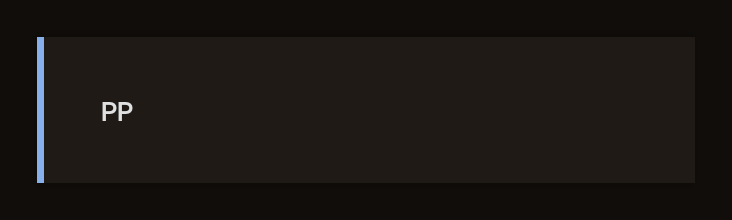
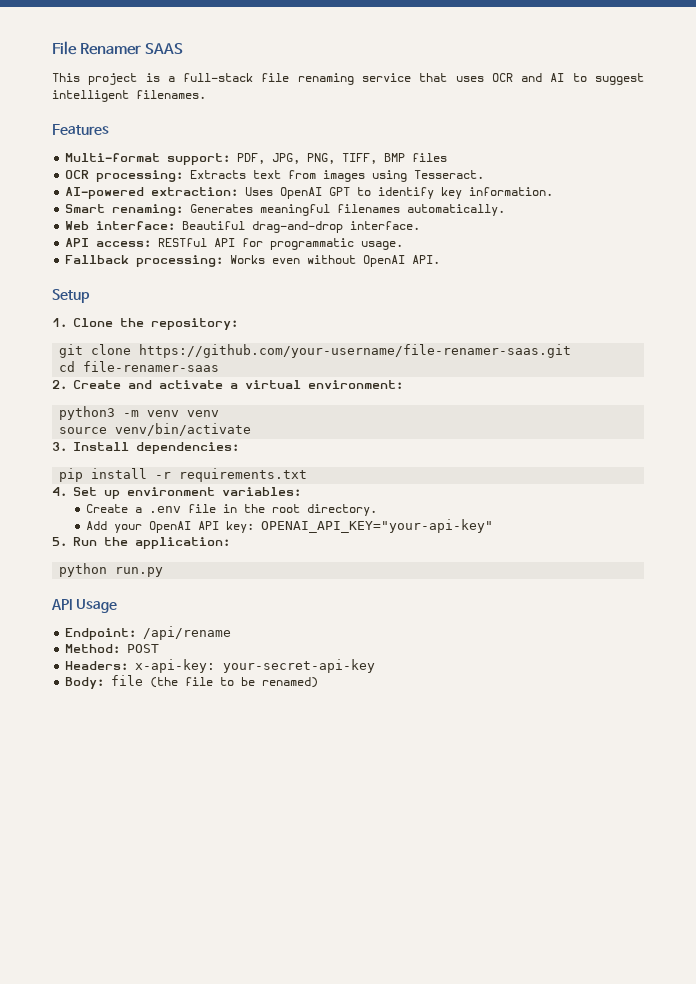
- PP
+ File Renamer SAAS
+ This project is a full-stack file renaming service that uses OCR and AI to suggest intelligent filenames.
+ Features
+ Multi-format support: PDF, JPG, PNG, TIFF, BMP files
+ OCR processing: Extracts text from images using Tesseract.
+ AI-powered extraction: Uses OpenAI GPT to identify key information.
+ Smart renaming: Generates meaningful filenames automatically.
+ Web interface: Beautiful drag-and-drop interface.
+ API access: RESTful API for programmatic usage.
+ Fallback processing: Works even without OpenAI API.
+ Setup
+ 1. Clone the repository:
+ git clone https://github.com/your-username/file-renamer-saas.git
+ cd file-renamer-saas
+ 2. Create and activate a virtual environment:
+ python3 -m venv venv
+ source venv/bin/activate
+ 3. Install dependencies:
+ pip install -r requirements.txt
+ 4. Set up environment variables:
+ Create a .env file in the root directory.
+ Add your OpenAI API key: OPENAI_API_KEY="your-api-key"
+ 5. Run the application:
+ python run.py
+ API Usage
+ Endpoint: /api/rename
+ Method: POST
+ Headers: x-api-key: your-secret-api-key
+ Body: file (the file to be renamed)

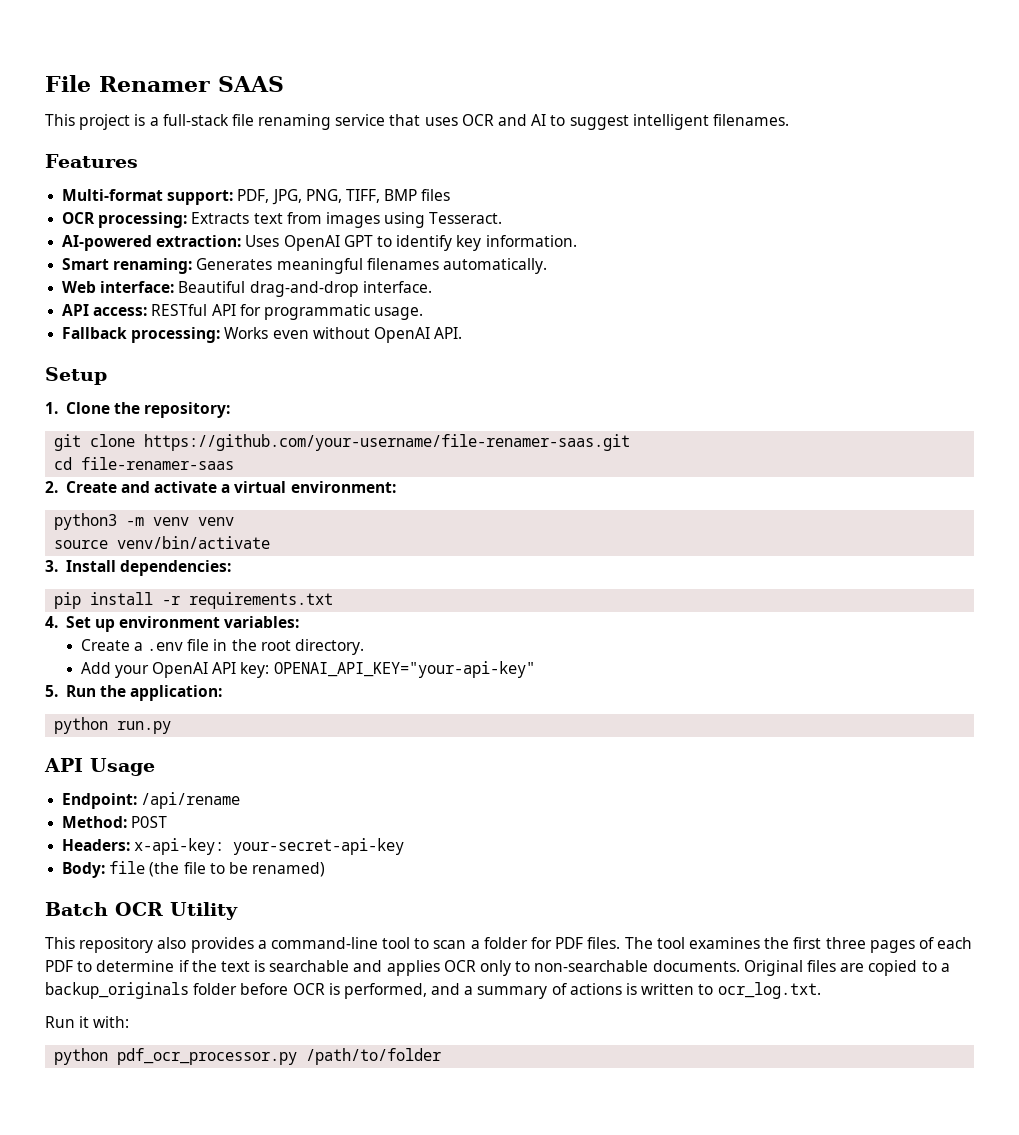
+ Batch OCR Utility
+ This repository also provides a command-line tool to scan a folder for PDF files. The tool examines the first three pages of each PDF to determine if the text is searchable and applies OCR only to non-searchable documents. Original files are copied to a backup_originals folder before OCR is performed, and a summary of actions is written to ocr_log.txt.
+ Run it with:
+ python pdf_ocr_processor.py /path/to/folder

